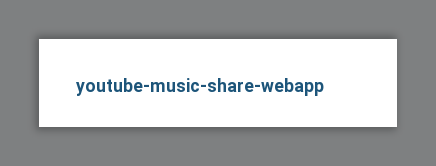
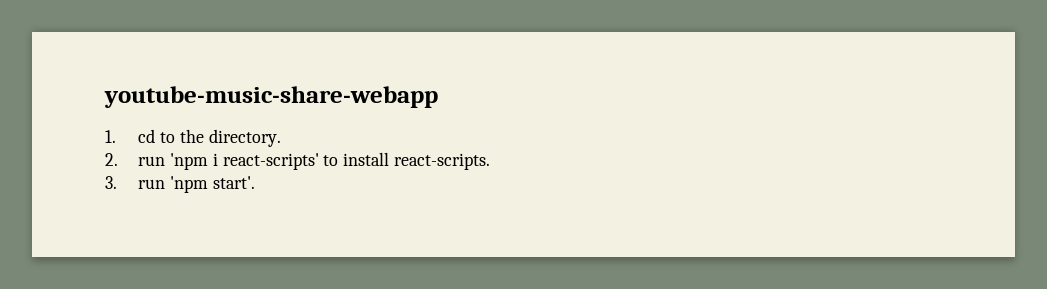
+ 1. cd to the directory.
+ 2. run 'npm i react-scripts' to install react-scripts.
+ 3. run 'npm start'.

